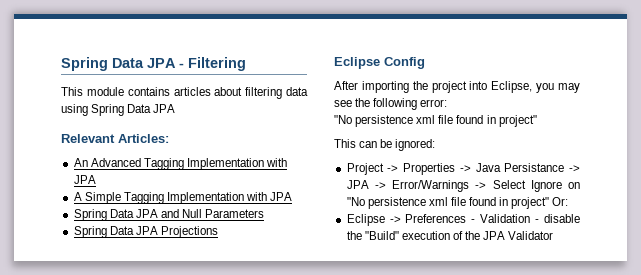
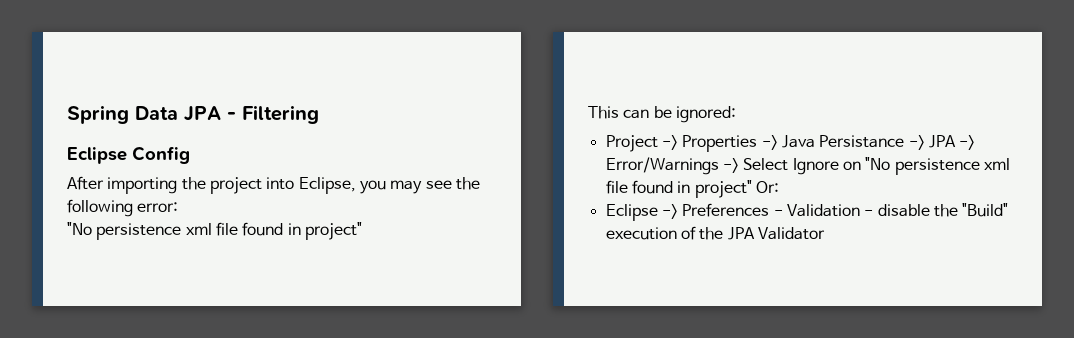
- This module contains articles about filtering data using Spring Data JPA
- Relevant Articles:
- An Advanced Tagging Implementation with JPA
- A Simple Tagging Implementation with JPA
- Spring Data JPA and Null Parameters
- Spring Data JPA Projections

